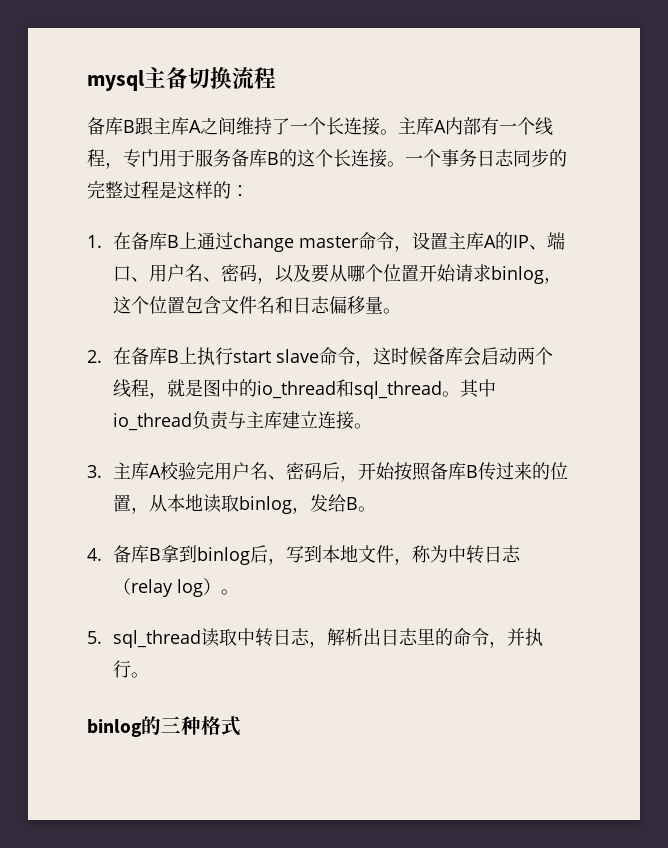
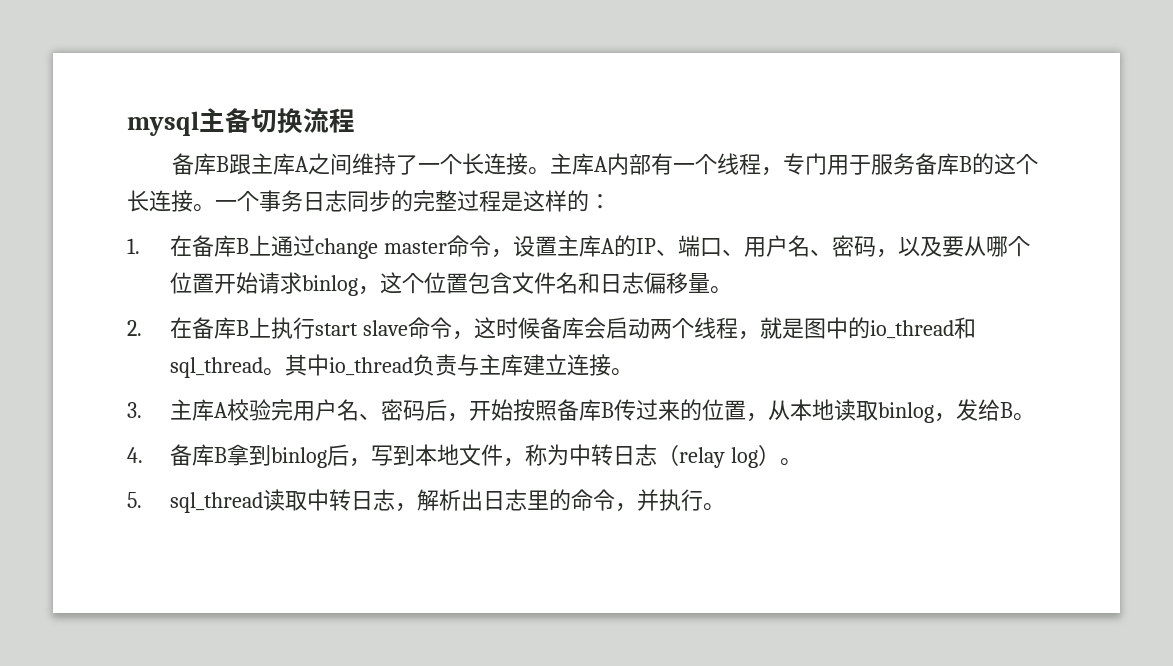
- binlog的三种格式

